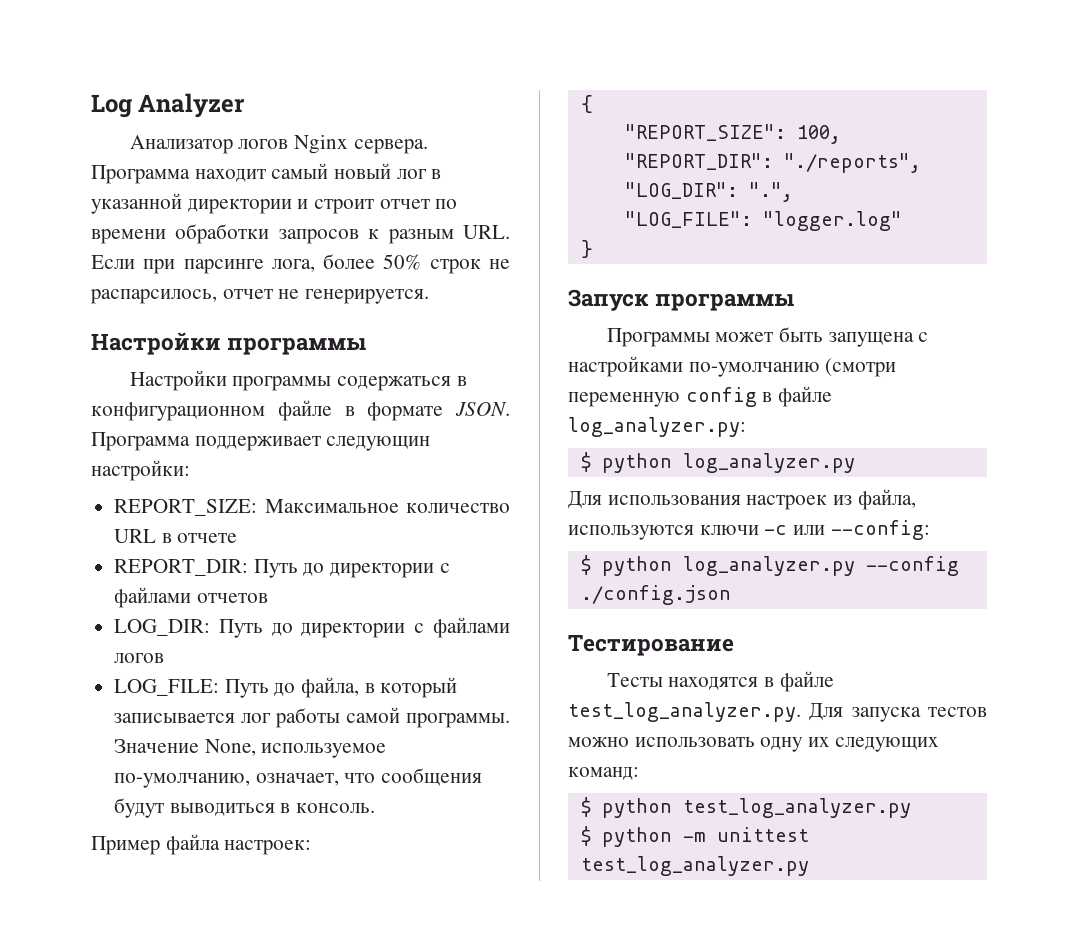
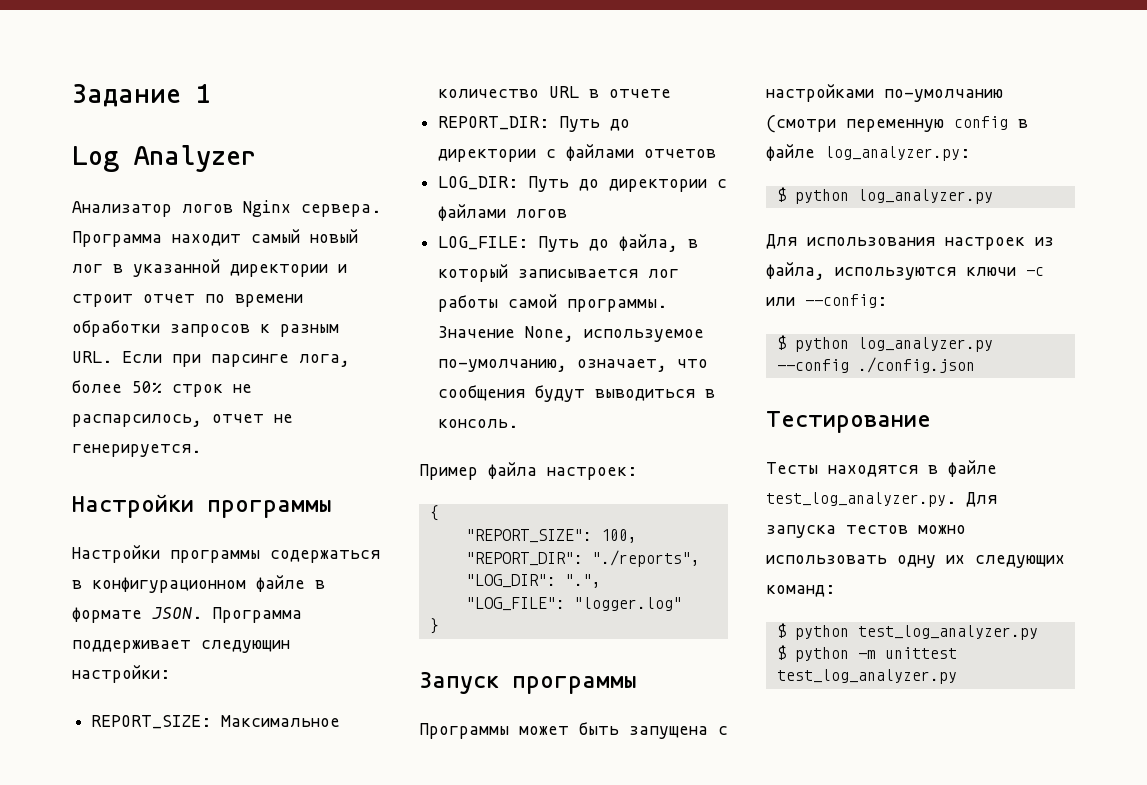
+ Задание 1

